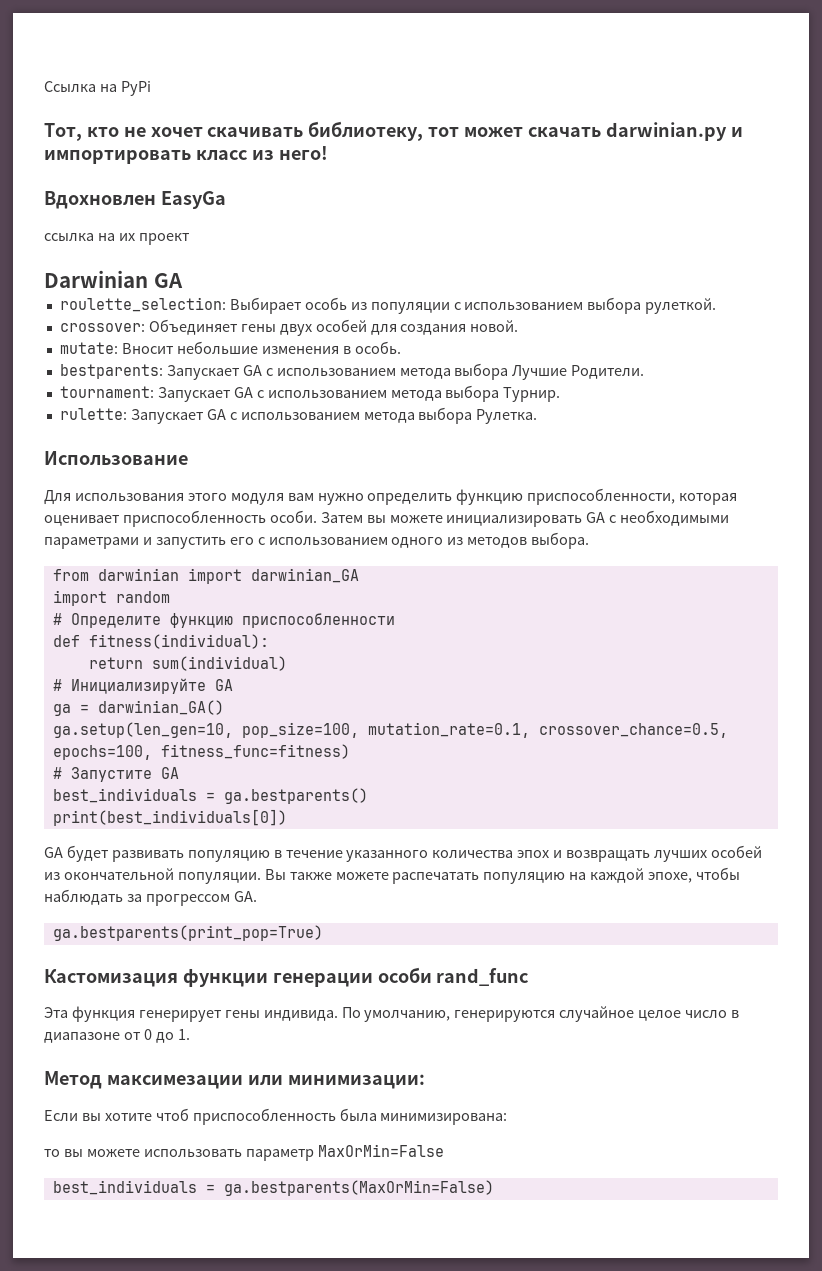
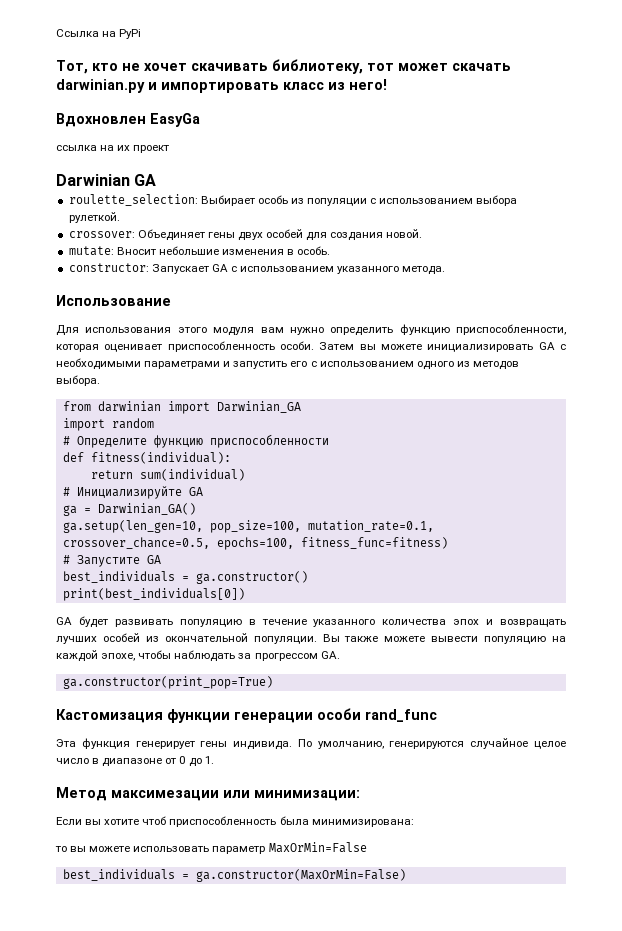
- bestparents: Запускает GA с использованием метода выбора Лучшие Родители.
- tournament: Запускает GA с использованием метода выбора Турнир.
- rulette: Запускает GA с использованием метода выбора Рулетка.
+ constructor: Запускает GA с использованием указанного метода.
- from darwinian import darwinian_GA
+ from darwinian import Darwinian_GA
- ga = darwinian_GA()
+ ga = Darwinian_GA()
- best_individuals = ga.bestparents()
+ best_individuals = ga.constructor()
- Вы также можете распечатать популяцию на каждой эпохе, чтобы наблюдать за прогрессом GA.
+ Вы также можете вывести популяцию на каждой эпохе, чтобы наблюдать за прогрессом GA.
- ga.bestparents(print_pop=True)
+ ga.constructor(print_pop=True)
- best_individuals = ga.bestparents(MaxOrMin=False)
+ best_individuals = ga.constructor(MaxOrMin=False)

